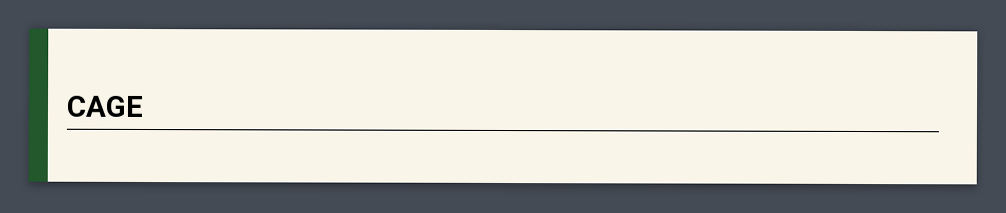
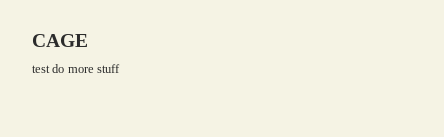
+ test do more stuff

